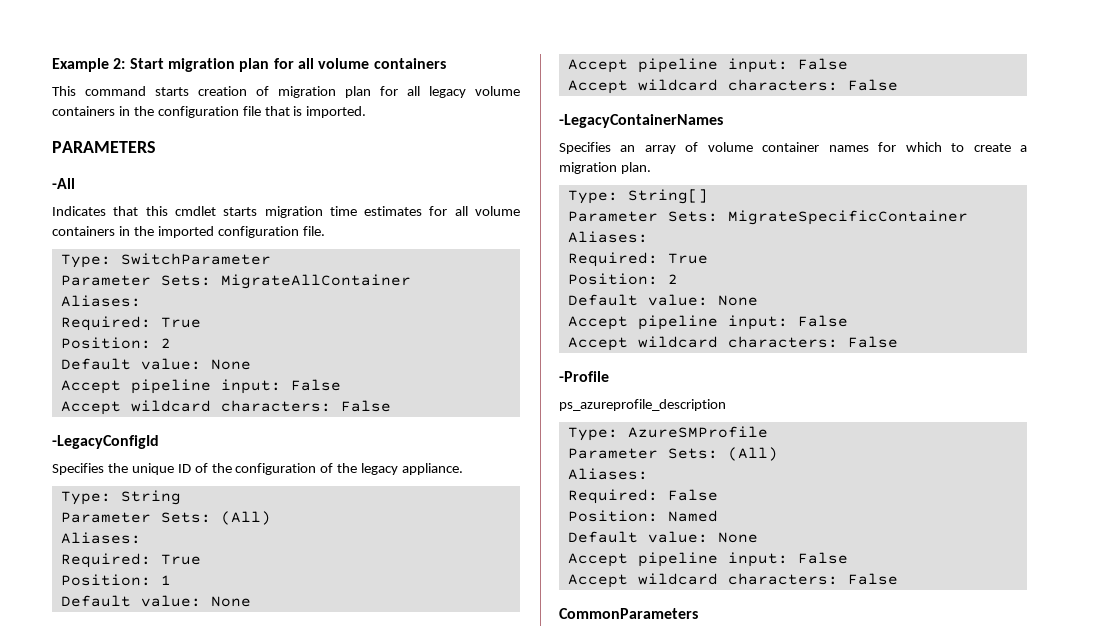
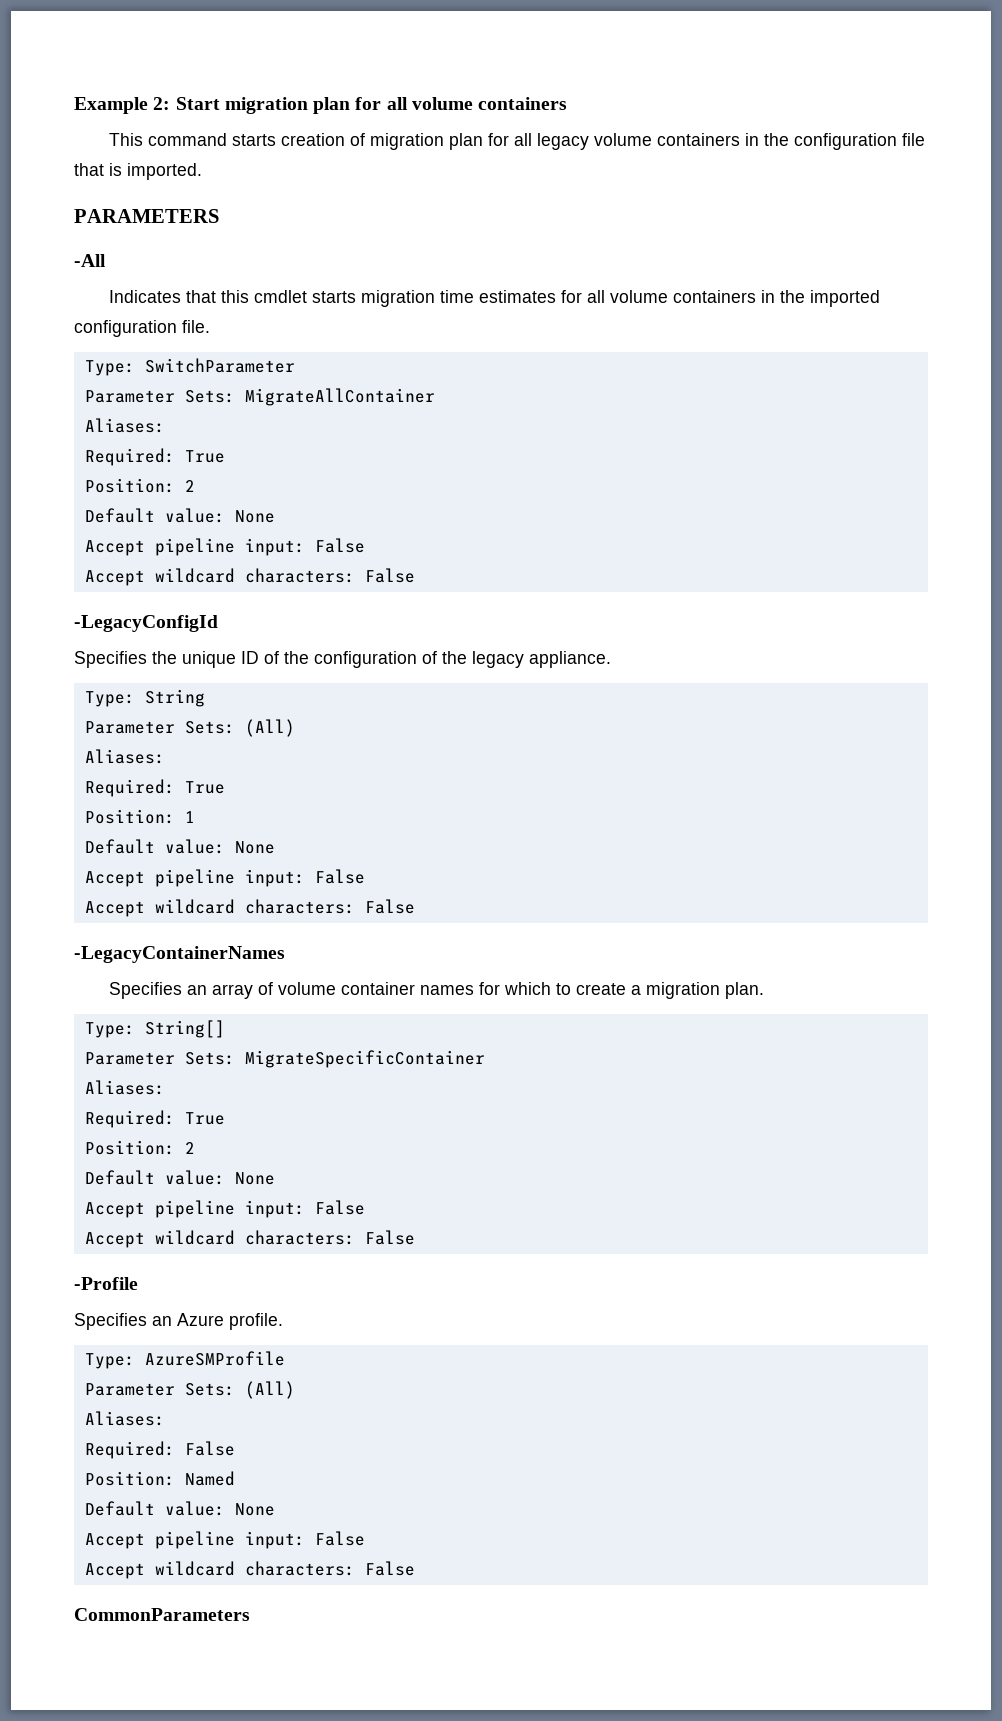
- ps_azureprofile_description
+ Specifies an Azure profile.

